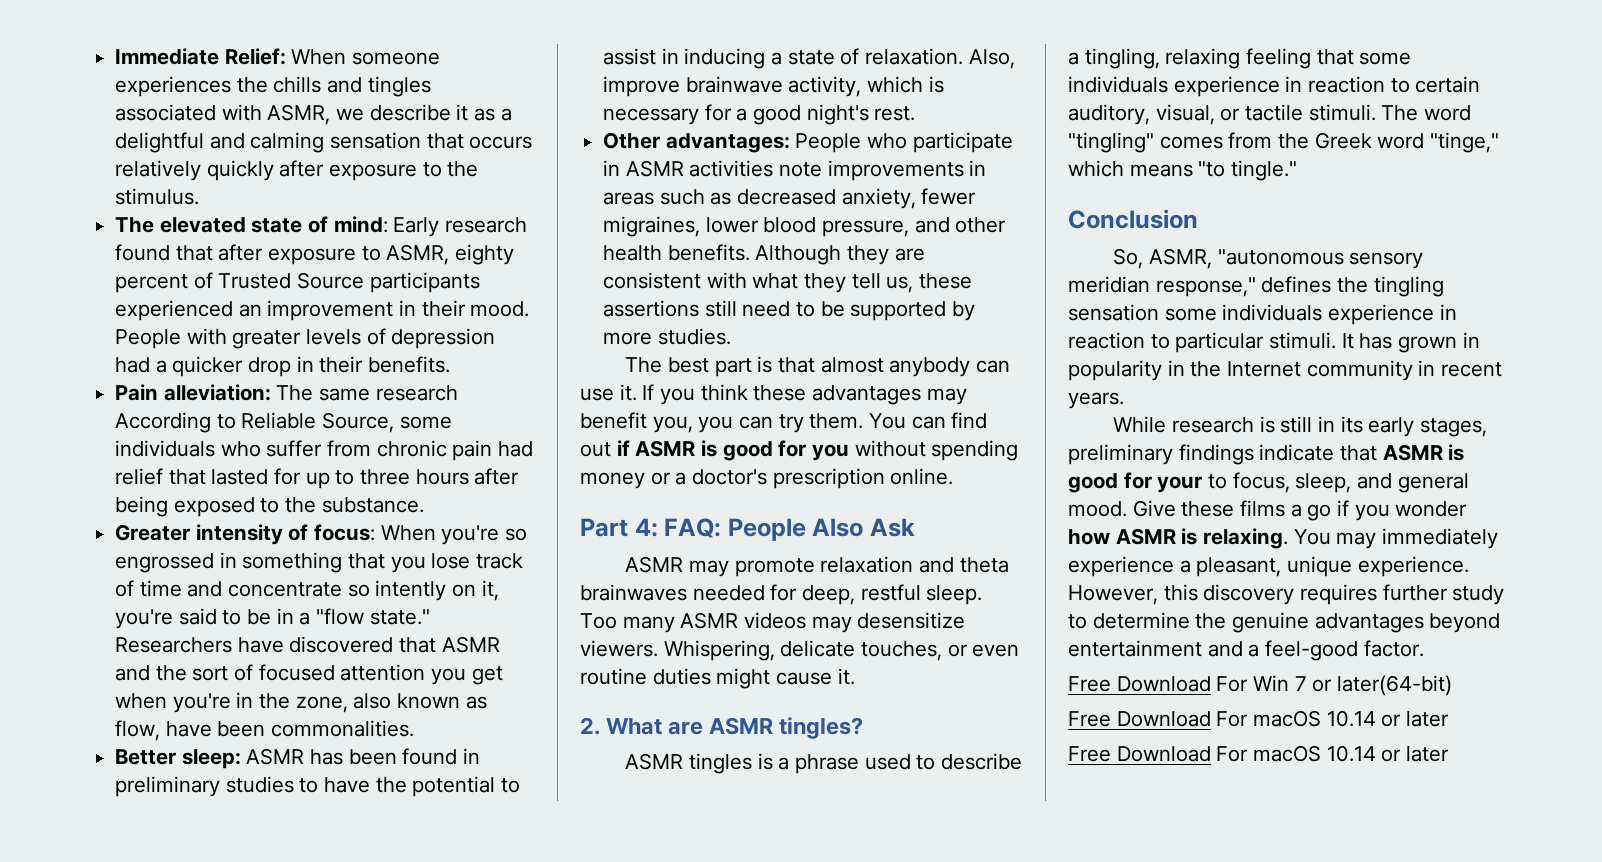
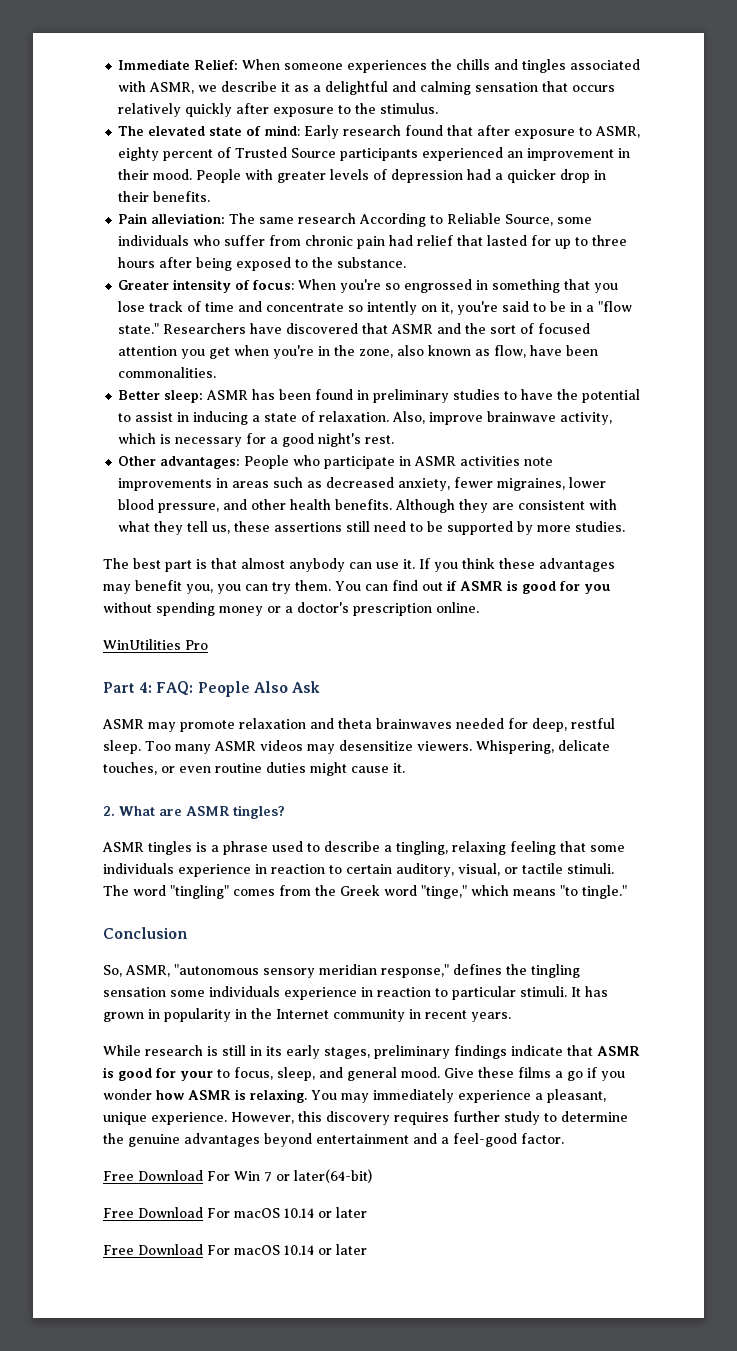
+ WinUtilities Pro

